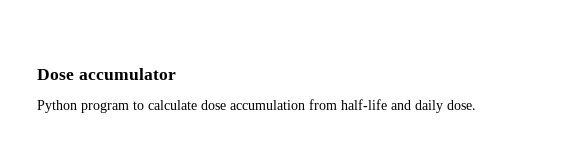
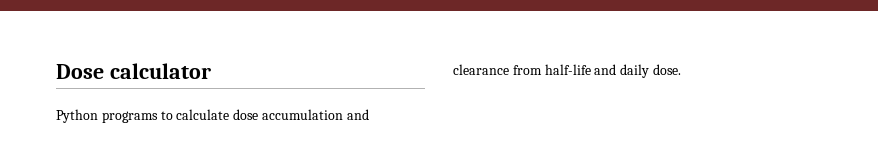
- Dose accumulator
+ Dose calculator
- Python program to calculate dose accumulation from half-life and daily dose.
+ Python programs to calculate dose accumulation and clearance from half-life and daily dose.

